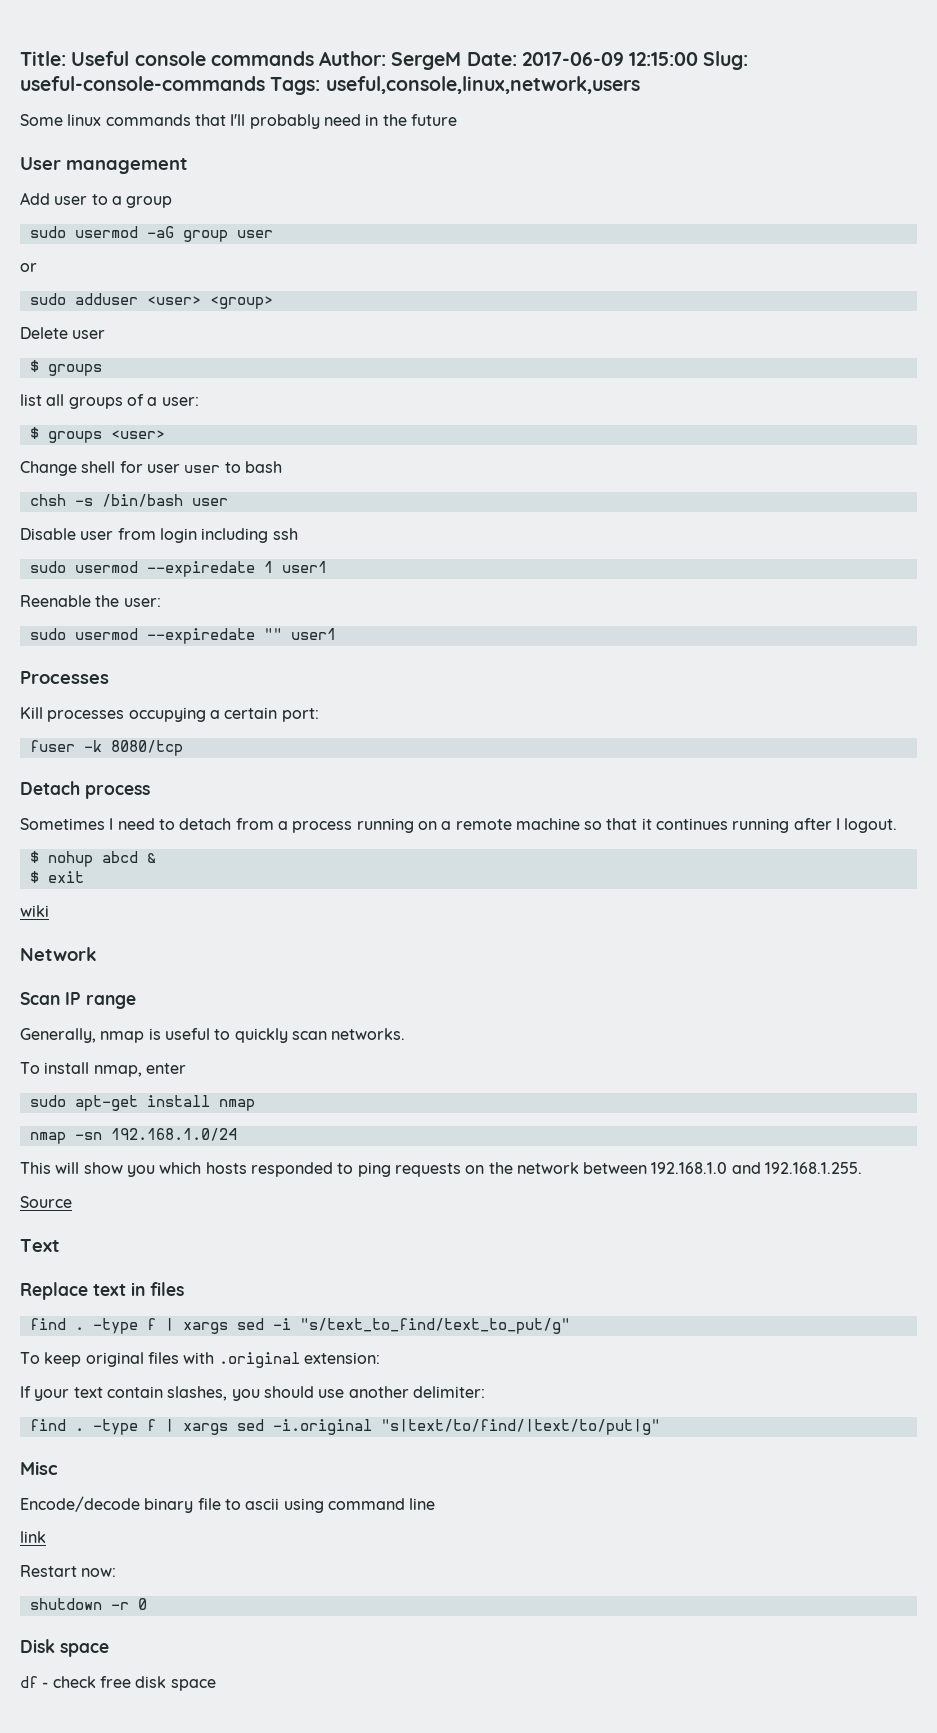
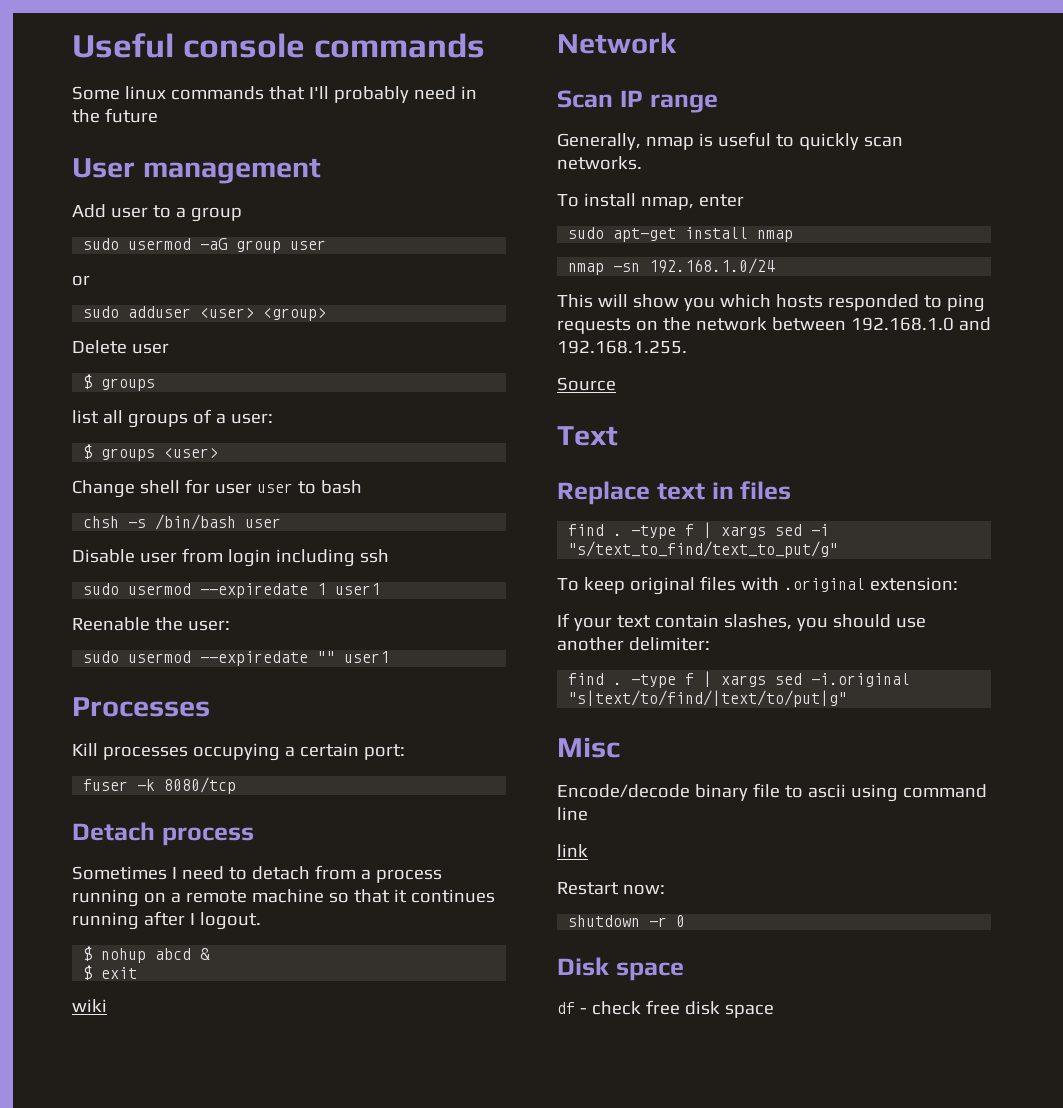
- Title: Useful console commands Author: SergeM Date: 2017-06-09 12:15:00 Slug: useful-console-commands Tags: useful,console,linux,network,users
+ Useful console commands

